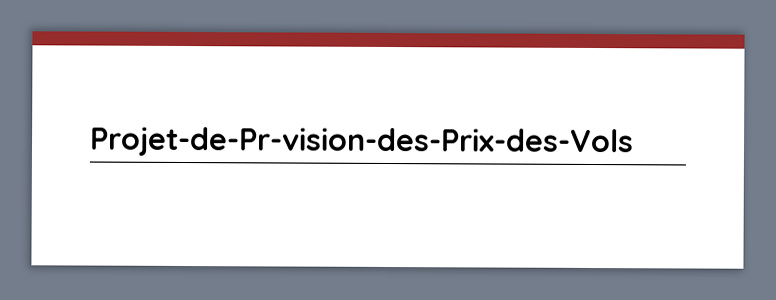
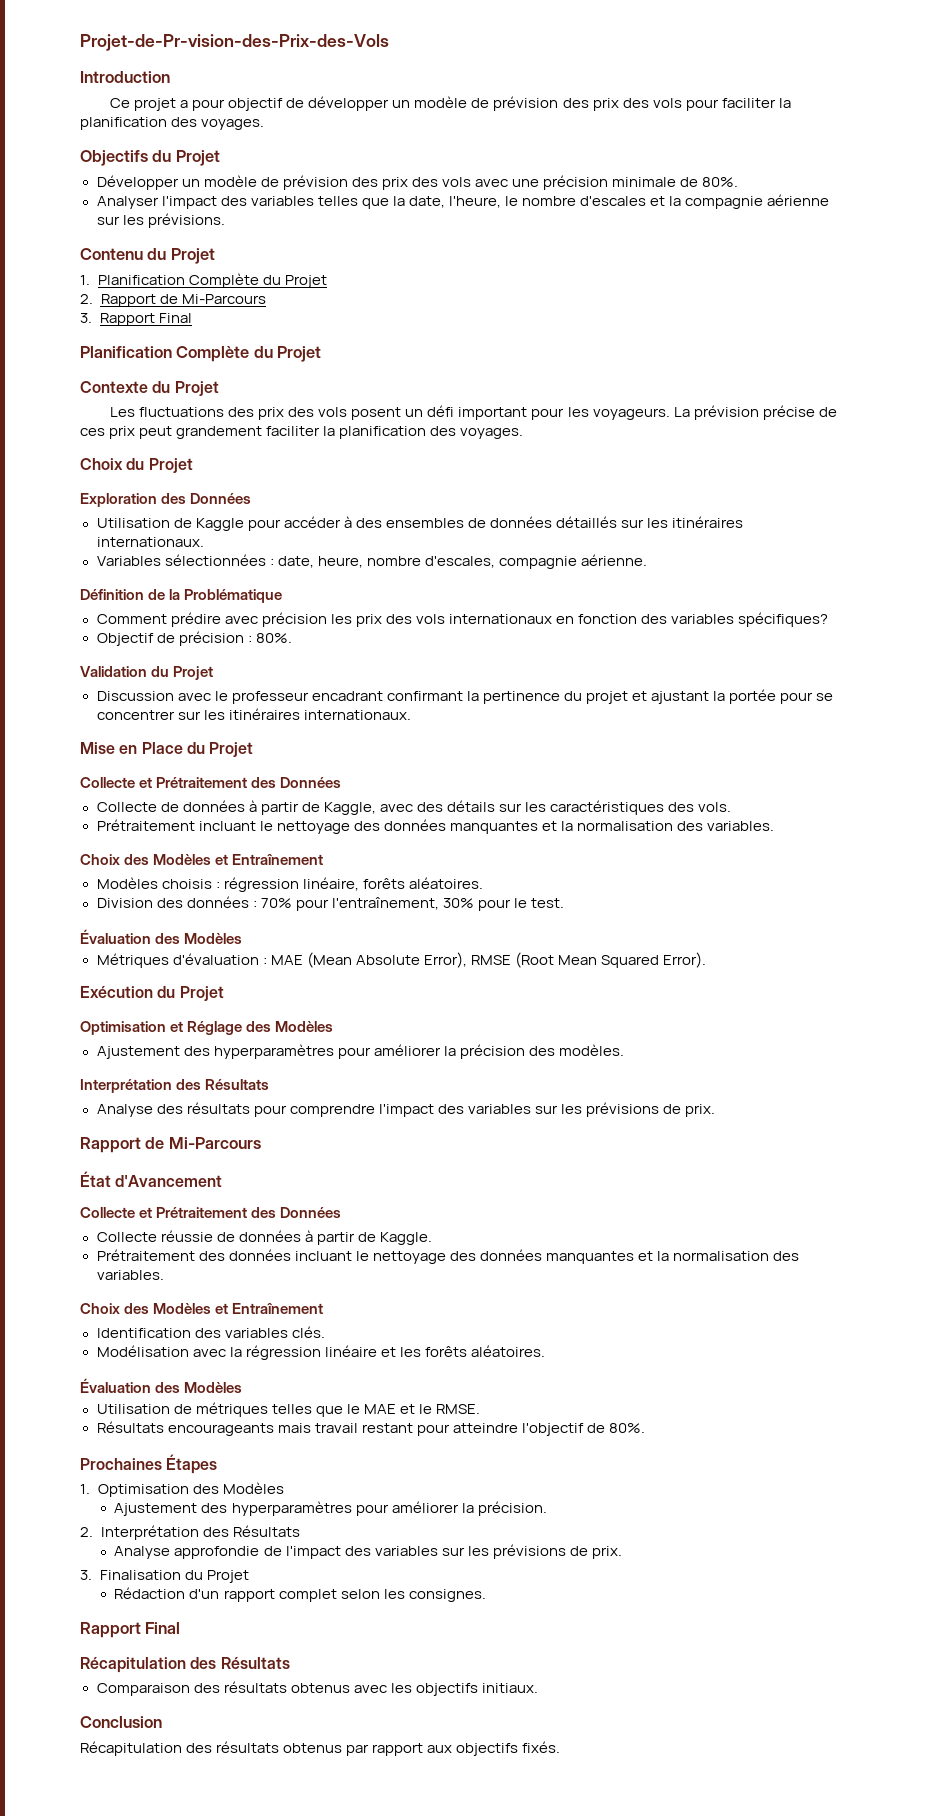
+ Introduction
+ Ce projet a pour objectif de développer un modèle de prévision des prix des vols pour faciliter la planification des voyages.
+ Objectifs du Projet
+ Développer un modèle de prévision des prix des vols avec une précision minimale de 80%.
+ Analyser l'impact des variables telles que la date, l'heure, le nombre d'escales et la compagnie aérienne sur les prévisions.
+ Contenu du Projet
+ 1. Planification Complète du Projet
+ 2. Rapport de Mi-Parcours
+ 3. Rapport Final
+ Planification Complète du Projet
+ Contexte du Projet
+ Les fluctuations des prix des vols posent un défi important pour les voyageurs. La prévision précise de ces prix peut grandement faciliter la planification des voyages.
+ Choix du Projet
+ Exploration des Données
+ Utilisation de Kaggle pour accéder à des ensembles de données détaillés sur les itinéraires internationaux.
+ Variables sélectionnées : date, heure, nombre d'escales, compagnie aérienne.
+ Définition de la Problématique
+ Comment prédire avec précision les prix des vols internationaux en fonction des variables spécifiques?
+ Objectif de précision : 80%.
+ Validation du Projet
+ Discussion avec le professeur encadrant confirmant la pertinence du projet et ajustant la portée pour se concentrer sur les itinéraires internationaux.
+ Mise en Place du Projet
+ Collecte et Prétraitement des Données
+ Collecte de données à partir de Kaggle, avec des détails sur les caractéristiques des vols.
+ Prétraitement incluant le nettoyage des données manquantes et la normalisation des variables.
+ Choix des Modèles et Entraînement
+ Modèles choisis : régression linéaire, forêts aléatoires.
+ Division des données : 70% pour l'entraînement, 30% pour le test.
+ Évaluation des Modèles
+ Métriques d'évaluation : MAE (Mean Absolute Error), RMSE (Root Mean Squared Error).
+ Exécution du Projet
+ Optimisation et Réglage des Modèles
+ Ajustement des hyperparamètres pour améliorer la précision des modèles.
+ Interprétation des Résultats
+ Analyse des résultats pour comprendre l'impact des variables sur les prévisions de prix.
+ Rapport de Mi-Parcours
+ État d'Avancement
+ Collecte et Prétraitement des Données
+ Collecte réussie de données à partir de Kaggle.
+ Prétraitement des données incluant le nettoyage des données manquantes et la normalisation des variables.
+ Choix des Modèles et Entraînement
+ Identification des variables clés.
+ Modélisation avec la régression linéaire et les forêts aléatoires.
+ Évaluation des Modèles
+ Utilisation de métriques telles que le MAE et le RMSE.
+ Résultats encourageants mais travail restant pour atteindre l'objectif de 80%.
+ Prochaines Étapes
+ 1. Optimisation des Modèles
+ Ajustement des hyperparamètres pour améliorer la précision.
+ 2. Interprétation des Résultats
+ Analyse approfondie de l'impact des variables sur les prévisions de prix.
+ 3. Finalisation du Projet
+ Rédaction d'un rapport complet selon les consignes.
+ Rapport Final
+ Récapitulation des Résultats
+ Comparaison des résultats obtenus avec les objectifs initiaux.
+ Conclusion
+ Récapitulation des résultats obtenus par rapport aux objectifs fixés.

